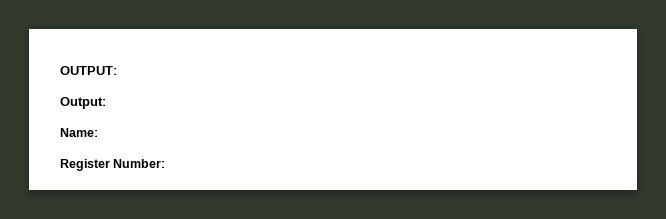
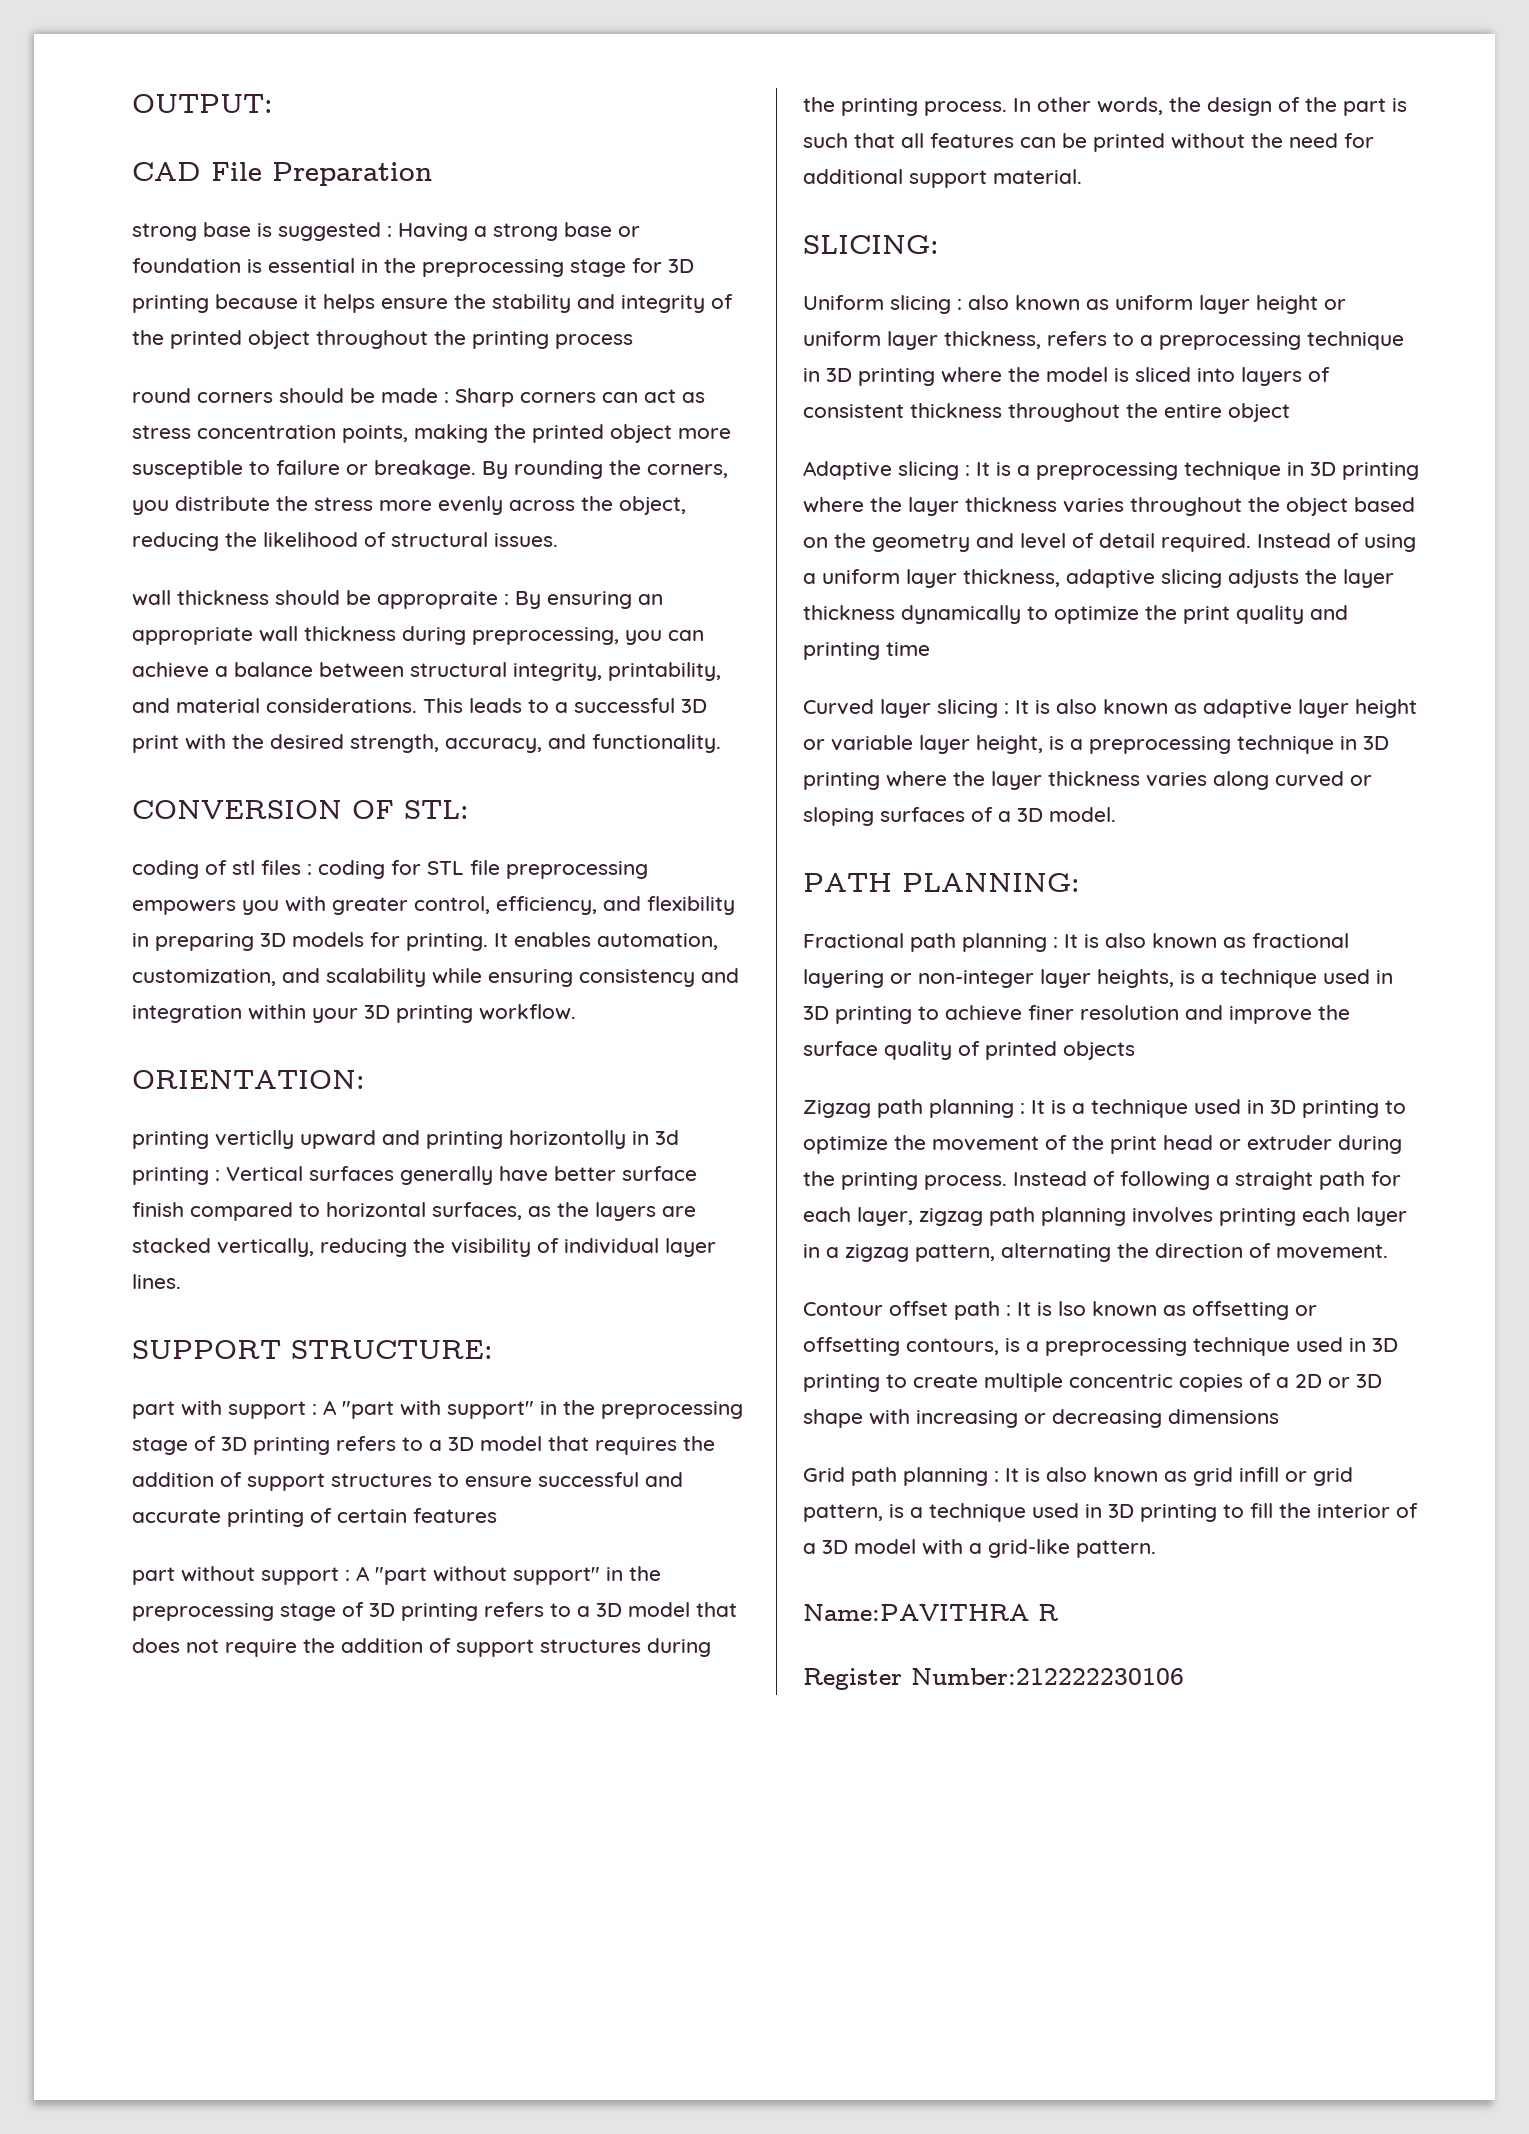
- Output:
- Name:
+ CAD File Preparation
+ strong base is suggested : Having a strong base or foundation is essential in the preprocessing stage for 3D printing because it helps ensure the stability and integrity of the printed object throughout the printing process
+ round corners should be made : Sharp corners can act as stress concentration points, making the printed object more susceptible to failure or breakage. By rounding the corners, you distribute the stress more evenly across the object, reducing the likelihood of structural issues.
+ wall thickness should be appropraite : By ensuring an appropriate wall thickness during preprocessing, you can achieve a balance between structural integrity, printability, and material considerations. This leads to a successful 3D print with the desired strength, accuracy, and functionality.
+ CONVERSION OF STL:
+ coding of stl files : coding for STL file preprocessing empowers you with greater control, efficiency, and flexibility in preparing 3D models for printing. It enables automation, customization, and scalability while ensuring consistency and integration within your 3D printing workflow.
+ ORIENTATION:
+ printing verticlly upward and printing horizontolly in 3d printing : Vertical surfaces generally have better surface finish compared to horizontal surfaces, as the layers are stacked vertically, reducing the visibility of individual layer lines.
+ SUPPORT STRUCTURE:
+ part with support : A "part with support" in the preprocessing stage of 3D printing refers to a 3D model that requires the addition of support structures to ensure successful and accurate printing of certain features
+ part without support : A "part without support" in the preprocessing stage of 3D printing refers to a 3D model that does not require the addition of support structures during the printing process. In other words, the design of the part is such that all features can be printed without the need for additional support material.
+ SLICING:
+ Uniform slicing : also known as uniform layer height or uniform layer thickness, refers to a preprocessing technique in 3D printing where the model is sliced into layers of consistent thickness throughout the entire object
+ Adaptive slicing : It is a preprocessing technique in 3D printing where the layer thickness varies throughout the object based on the geometry and level of detail required. Instead of using a uniform layer thickness, adaptive slicing adjusts the layer thickness dynamically to optimize the print quality and printing time
+ Curved layer slicing : It is also known as adaptive layer height or variable layer height, is a preprocessing technique in 3D printing where the layer thickness varies along curved or sloping surfaces of a 3D model.
+ PATH PLANNING:
+ Fractional path planning : It is also known as fractional layering or non-integer layer heights, is a technique used in 3D printing to achieve finer resolution and improve the surface quality of printed objects
+ Zigzag path planning : It is a technique used in 3D printing to optimize the movement of the print head or extruder during the printing process. Instead of following a straight path for each layer, zigzag path planning involves printing each layer in a zigzag pattern, alternating the direction of movement.
+ Contour offset path : It is lso known as offsetting or offsetting contours, is a preprocessing technique used in 3D printing to create multiple concentric copies of a 2D or 3D shape with increasing or decreasing dimensions
+ Grid path planning : It is also known as grid infill or grid pattern, is a technique used in 3D printing to fill the interior of a 3D model with a grid-like pattern.
+ Name:PAVITHRA R
- Register Number:
+ Register Number:212222230106

